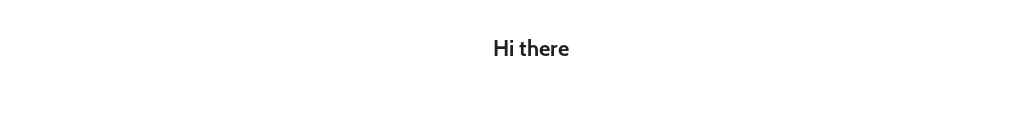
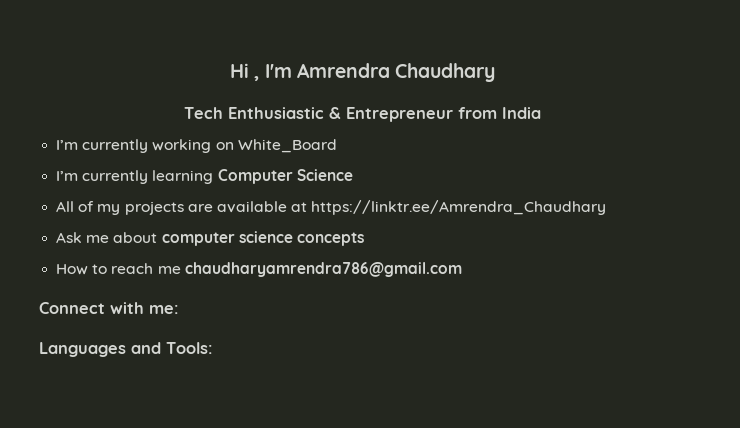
- Hi there
+ Hi , I'm Amrendra Chaudhary
+ Tech Enthusiastic & Entrepreneur from India
+ I’m currently working on White_Board
+ I’m currently learning Computer Science
+ All of my projects are available at https://linktr.ee/Amrendra_Chaudhary
+ Ask me about computer science concepts
+ How to reach me chaudharyamrendra786@gmail.com
+ Connect with me:
+ Languages and Tools:

